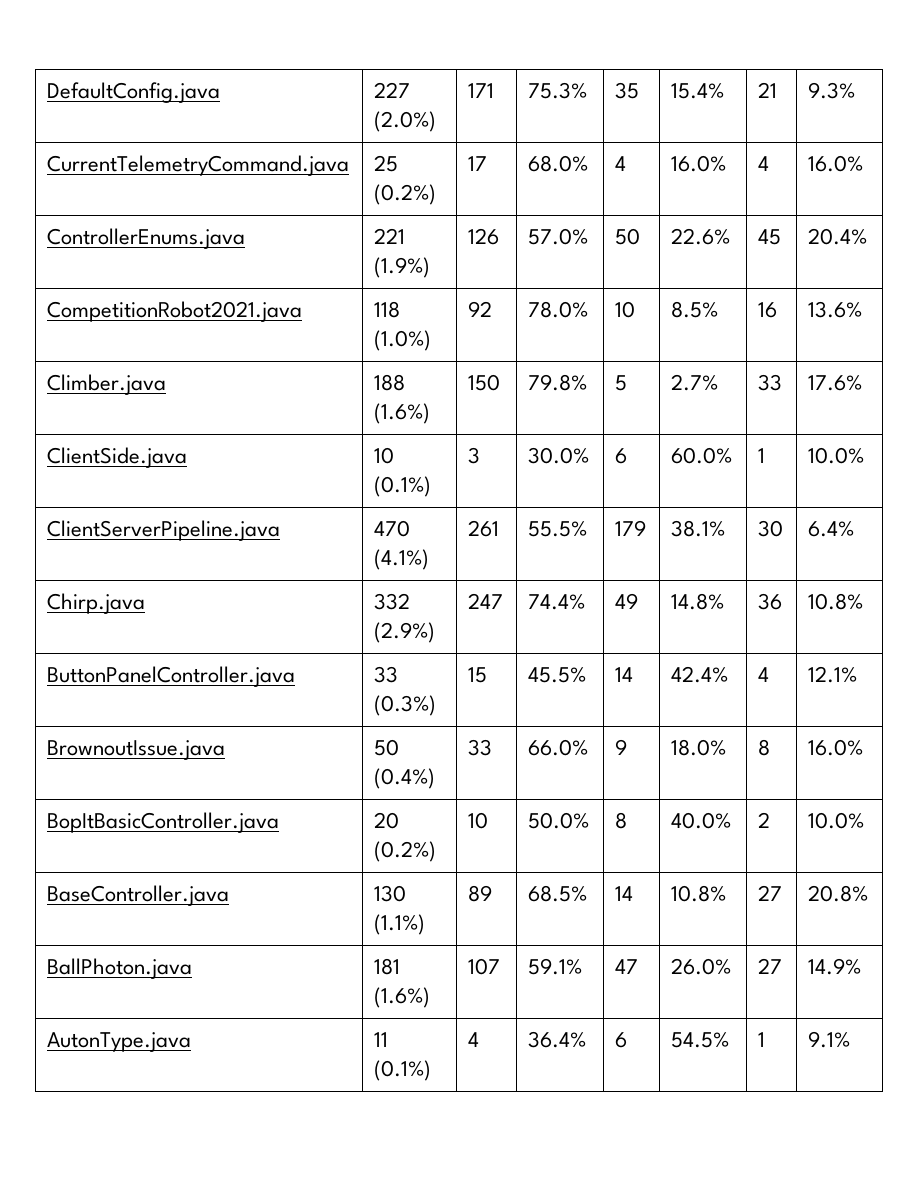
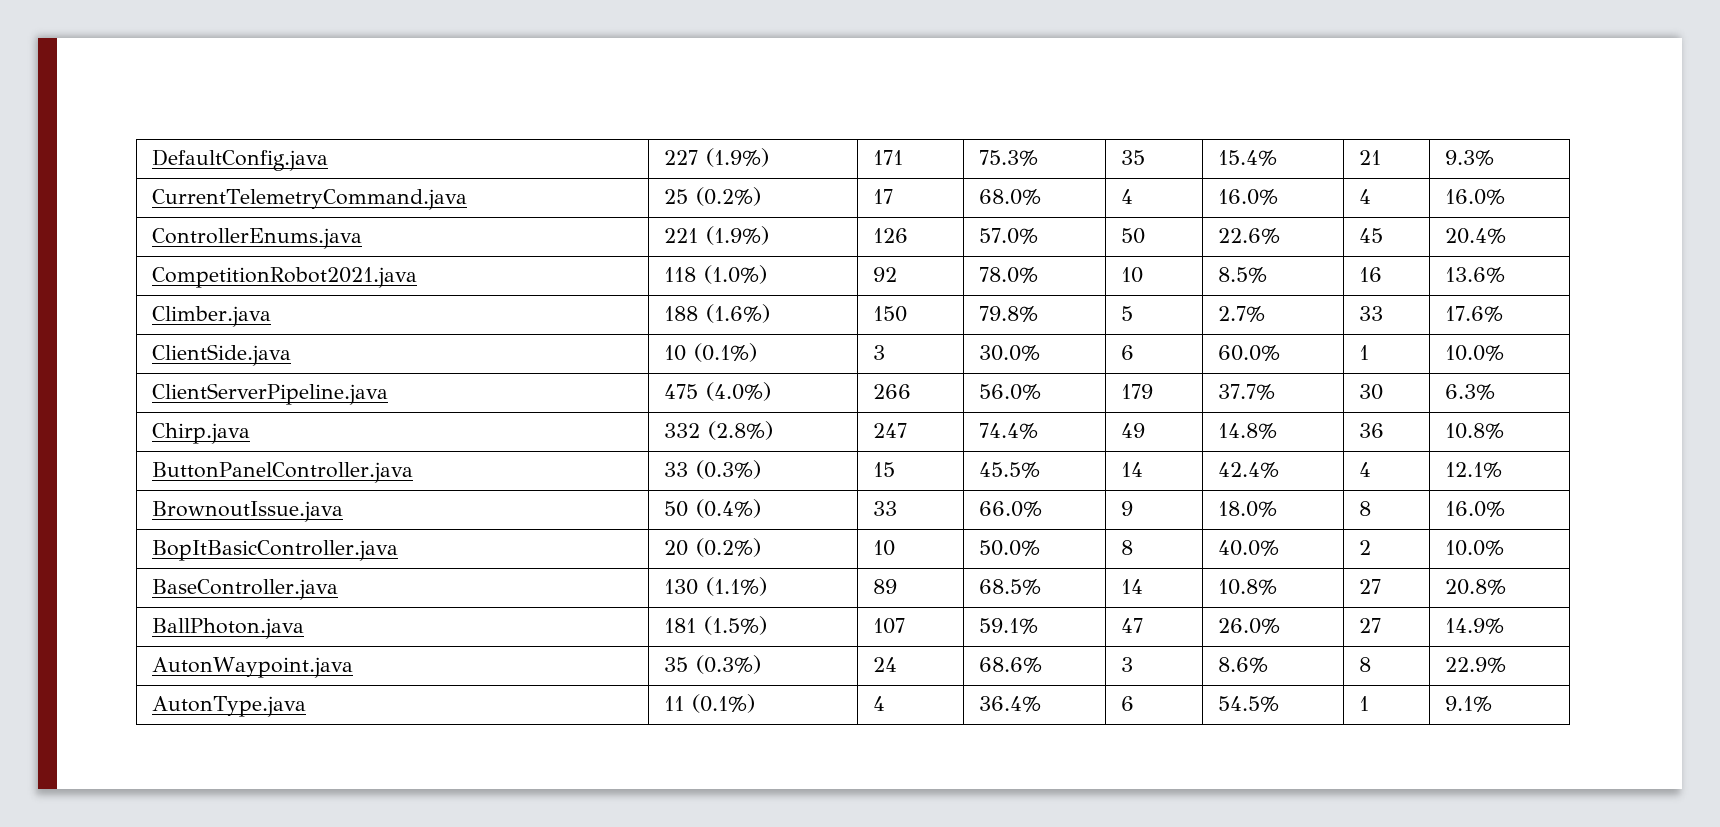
- DefaultConfig.java | 227 (2.0%) | 171 | 75.3% | 35 | 15.4% | 21 | 9.3%
+ DefaultConfig.java | 227 (1.9%) | 171 | 75.3% | 35 | 15.4% | 21 | 9.3%
- ClientServerPipeline.java | 470 (4.1%) | 261 | 55.5% | 179 | 38.1% | 30 | 6.4%
+ ClientServerPipeline.java | 475 (4.0%) | 266 | 56.0% | 179 | 37.7% | 30 | 6.3%
- Chirp.java | 332 (2.9%) | 247 | 74.4% | 49 | 14.8% | 36 | 10.8%
+ Chirp.java | 332 (2.8%) | 247 | 74.4% | 49 | 14.8% | 36 | 10.8%
- BallPhoton.java | 181 (1.6%) | 107 | 59.1% | 47 | 26.0% | 27 | 14.9%
+ BallPhoton.java | 181 (1.5%) | 107 | 59.1% | 47 | 26.0% | 27 | 14.9%
+ AutonWaypoint.java | 35 (0.3%) | 24 | 68.6% | 3 | 8.6% | 8 | 22.9%

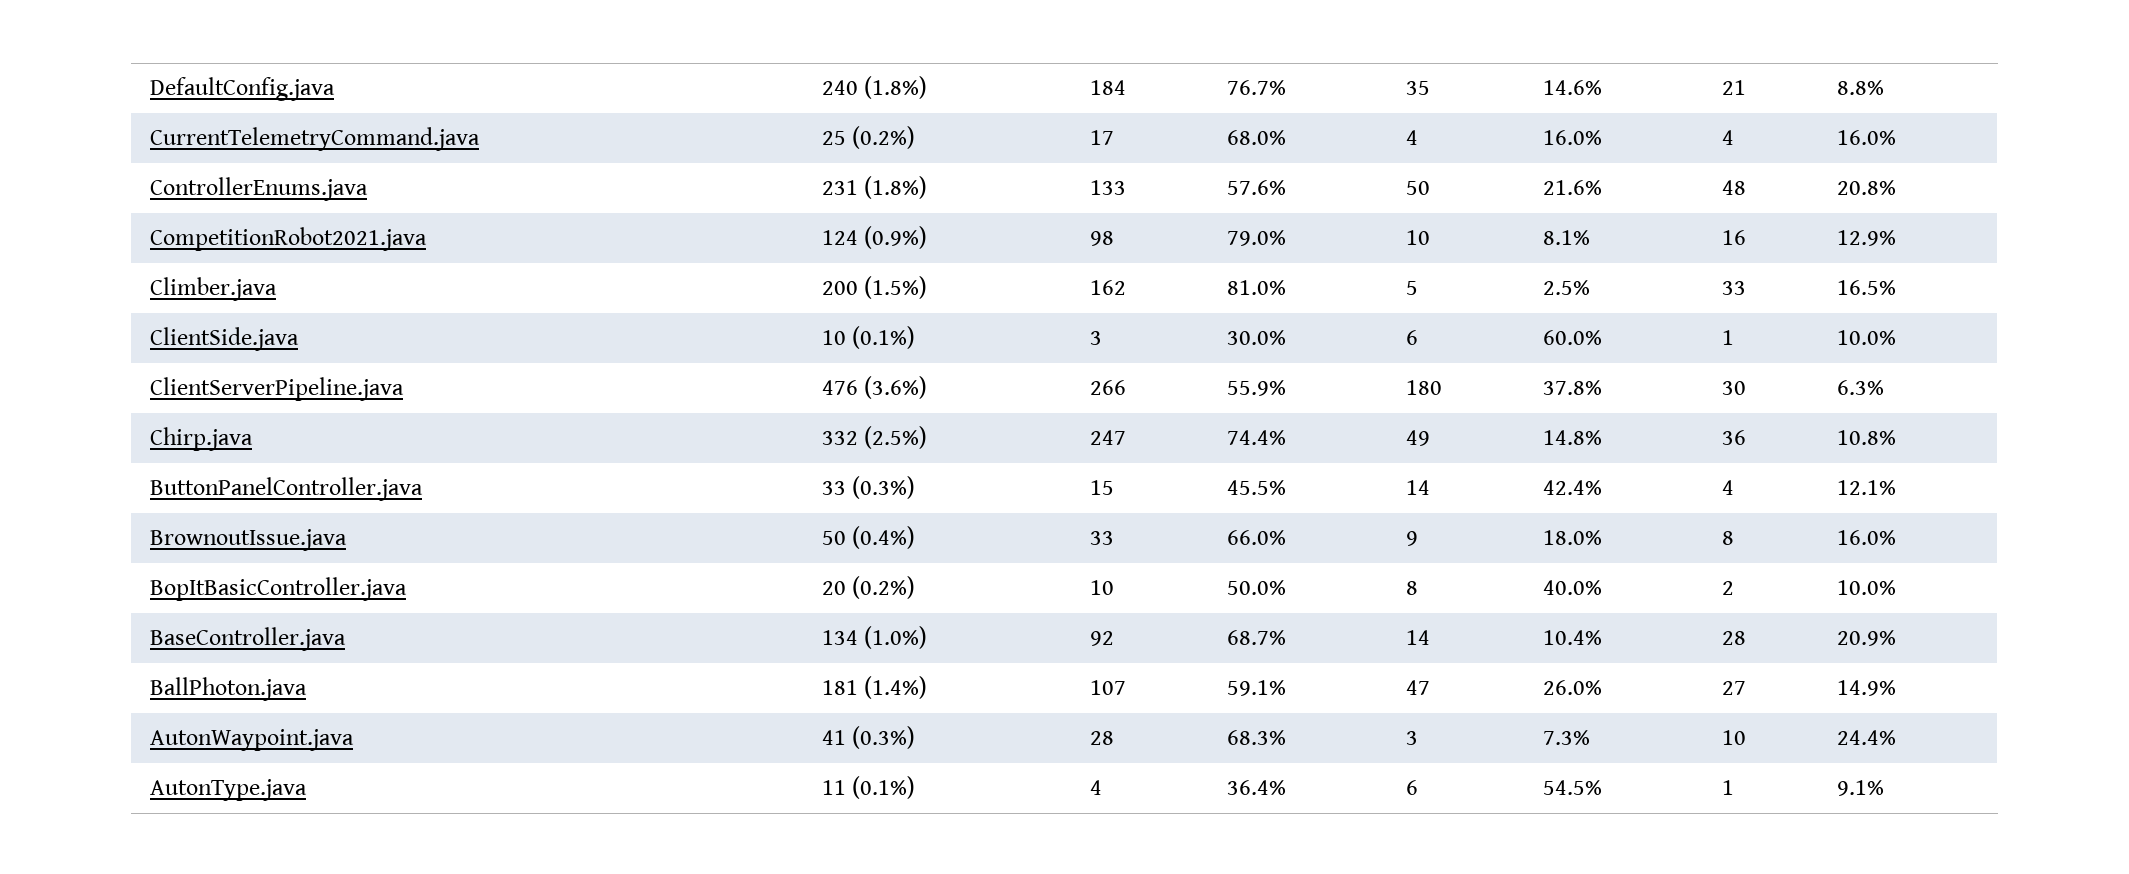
- DefaultConfig.java | 227 (1.9%) | 171 | 75.3% | 35 | 15.4% | 21 | 9.3%
+ DefaultConfig.java | 240 (1.8%) | 184 | 76.7% | 35 | 14.6% | 21 | 8.8%
- ControllerEnums.java | 221 (1.9%) | 126 | 57.0% | 50 | 22.6% | 45 | 20.4%
- CompetitionRobot2021.java | 118 (1.0%) | 92 | 78.0% | 10 | 8.5% | 16 | 13.6%
+ ControllerEnums.java | 231 (1.8%) | 133 | 57.6% | 50 | 21.6% | 48 | 20.8%
+ CompetitionRobot2021.java | 124 (0.9%) | 98 | 79.0% | 10 | 8.1% | 16 | 12.9%
- Climber.java | 188 (1.6%) | 150 | 79.8% | 5 | 2.7% | 33 | 17.6%
+ Climber.java | 200 (1.5%) | 162 | 81.0% | 5 | 2.5% | 33 | 16.5%
- ClientServerPipeline.java | 475 (4.0%) | 266 | 56.0% | 179 | 37.7% | 30 | 6.3%
+ ClientServerPipeline.java | 476 (3.6%) | 266 | 55.9% | 180 | 37.8% | 30 | 6.3%
- Chirp.java | 332 (2.8%) | 247 | 74.4% | 49 | 14.8% | 36 | 10.8%
+ Chirp.java | 332 (2.5%) | 247 | 74.4% | 49 | 14.8% | 36 | 10.8%
- BaseController.java | 130 (1.1%) | 89 | 68.5% | 14 | 10.8% | 27 | 20.8%
+ BaseController.java | 134 (1.0%) | 92 | 68.7% | 14 | 10.4% | 28 | 20.9%
- BallPhoton.java | 181 (1.5%) | 107 | 59.1% | 47 | 26.0% | 27 | 14.9%
+ BallPhoton.java | 181 (1.4%) | 107 | 59.1% | 47 | 26.0% | 27 | 14.9%
- AutonWaypoint.java | 35 (0.3%) | 24 | 68.6% | 3 | 8.6% | 8 | 22.9%
+ AutonWaypoint.java | 41 (0.3%) | 28 | 68.3% | 3 | 7.3% | 10 | 24.4%

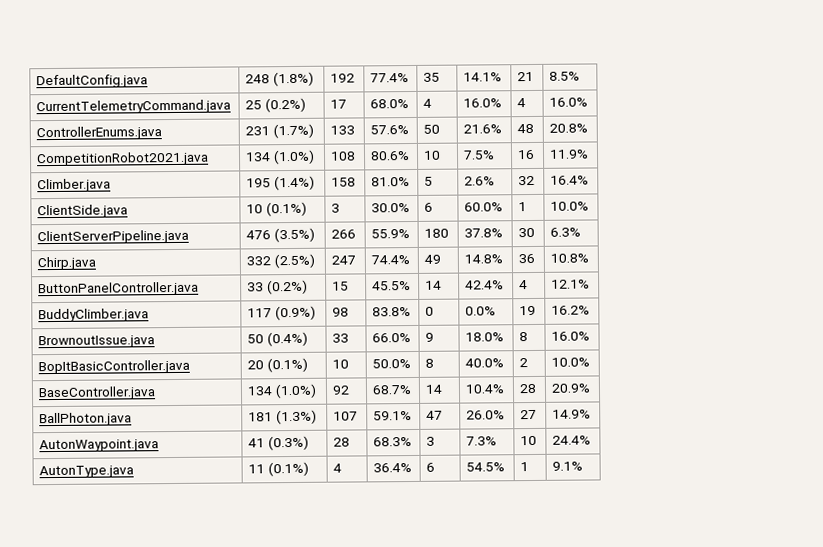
- DefaultConfig.java | 240 (1.8%) | 184 | 76.7% | 35 | 14.6% | 21 | 8.8%
+ DefaultConfig.java | 248 (1.8%) | 192 | 77.4% | 35 | 14.1% | 21 | 8.5%
- ControllerEnums.java | 231 (1.8%) | 133 | 57.6% | 50 | 21.6% | 48 | 20.8%
+ ControllerEnums.java | 231 (1.7%) | 133 | 57.6% | 50 | 21.6% | 48 | 20.8%
- CompetitionRobot2021.java | 124 (0.9%) | 98 | 79.0% | 10 | 8.1% | 16 | 12.9%
+ CompetitionRobot2021.java | 134 (1.0%) | 108 | 80.6% | 10 | 7.5% | 16 | 11.9%
- Climber.java | 200 (1.5%) | 162 | 81.0% | 5 | 2.5% | 33 | 16.5%
+ Climber.java | 195 (1.4%) | 158 | 81.0% | 5 | 2.6% | 32 | 16.4%
- ClientServerPipeline.java | 476 (3.6%) | 266 | 55.9% | 180 | 37.8% | 30 | 6.3%
+ ClientServerPipeline.java | 476 (3.5%) | 266 | 55.9% | 180 | 37.8% | 30 | 6.3%
- ButtonPanelController.java | 33 (0.3%) | 15 | 45.5% | 14 | 42.4% | 4 | 12.1%
+ ButtonPanelController.java | 33 (0.2%) | 15 | 45.5% | 14 | 42.4% | 4 | 12.1%
+ BuddyClimber.java | 117 (0.9%) | 98 | 83.8% | 0 | 0.0% | 19 | 16.2%
- BopItBasicController.java | 20 (0.2%) | 10 | 50.0% | 8 | 40.0% | 2 | 10.0%
+ BopItBasicController.java | 20 (0.1%) | 10 | 50.0% | 8 | 40.0% | 2 | 10.0%
- BallPhoton.java | 181 (1.4%) | 107 | 59.1% | 47 | 26.0% | 27 | 14.9%
+ BallPhoton.java | 181 (1.3%) | 107 | 59.1% | 47 | 26.0% | 27 | 14.9%

